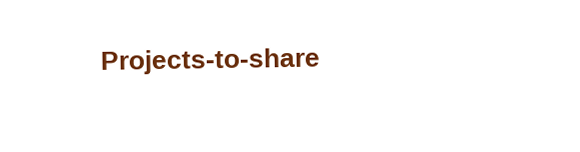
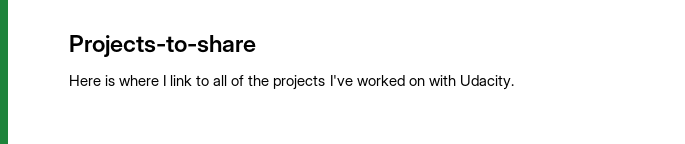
+ Here is where I link to all of the projects I've worked on with Udacity.

